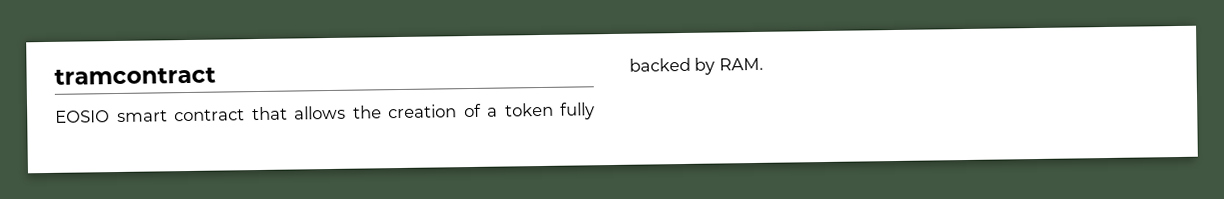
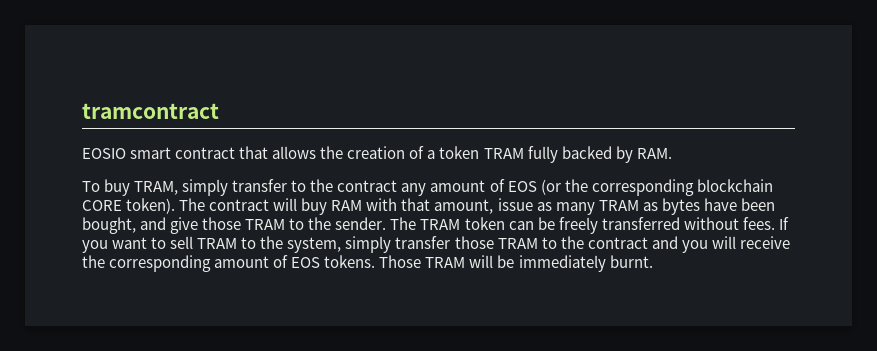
- EOSIO smart contract that allows the creation of a token fully backed by RAM.
+ EOSIO smart contract that allows the creation of a token TRAM fully backed by RAM.
+ To buy TRAM, simply transfer to the contract any amount of EOS (or the corresponding blockchain CORE token). The contract will buy RAM with that amount, issue as many TRAM as bytes have been bought, and give those TRAM to the sender. The TRAM token can be freely transferred without fees. If you want to sell TRAM to the system, simply transfer those TRAM to the contract and you will receive the corresponding amount of EOS tokens. Those TRAM will be immediately burnt.

